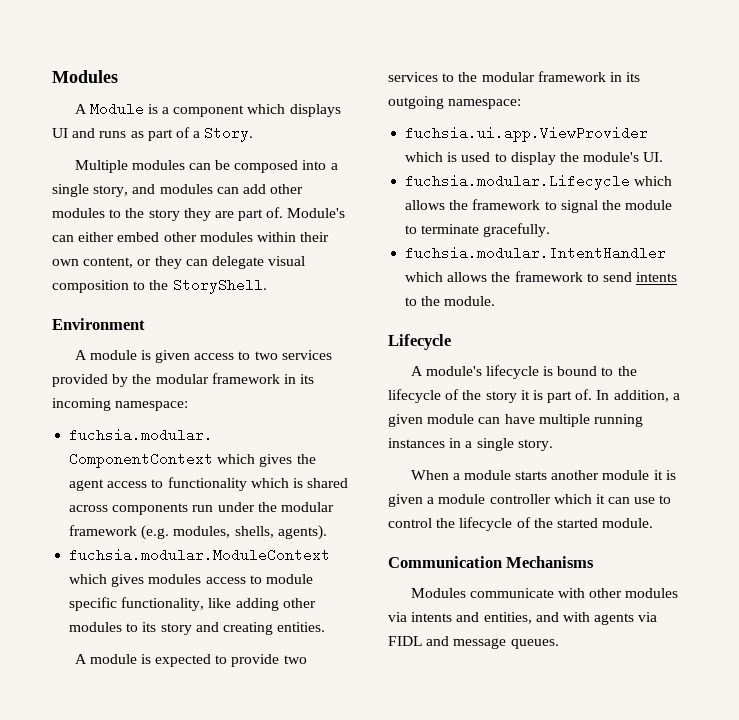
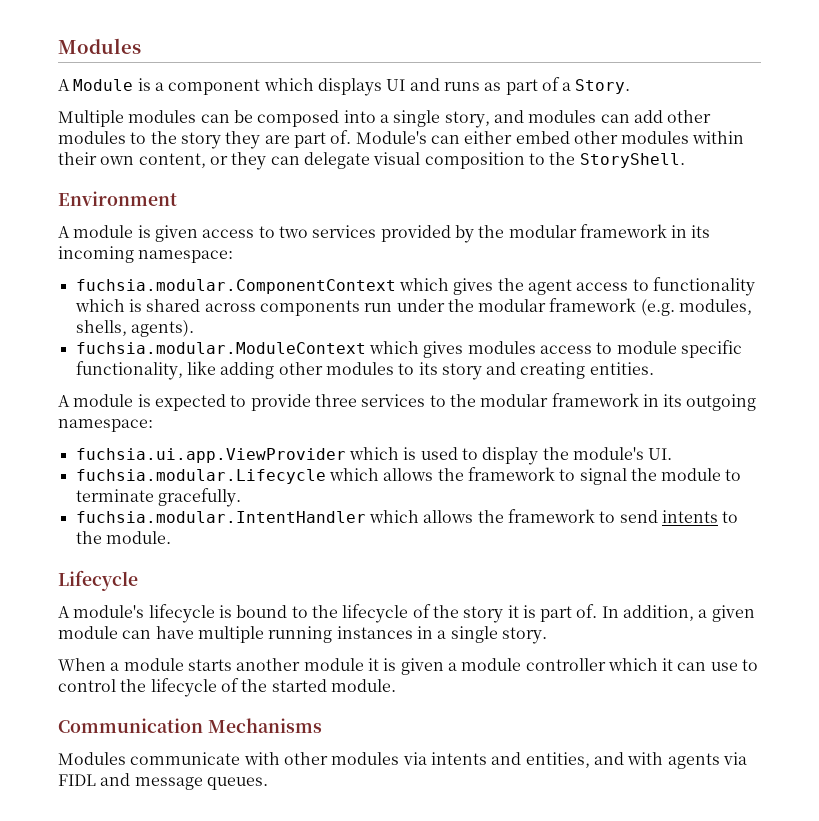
- A module is expected to provide two services to the modular framework in its outgoing namespace:
+ A module is expected to provide three services to the modular framework in its outgoing namespace:

